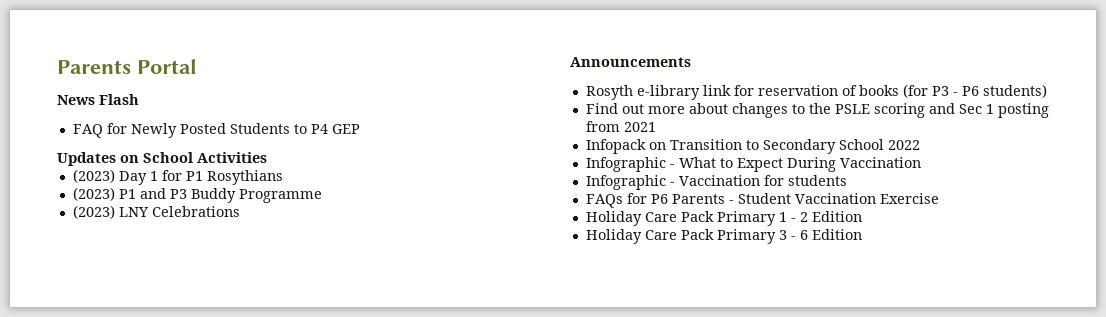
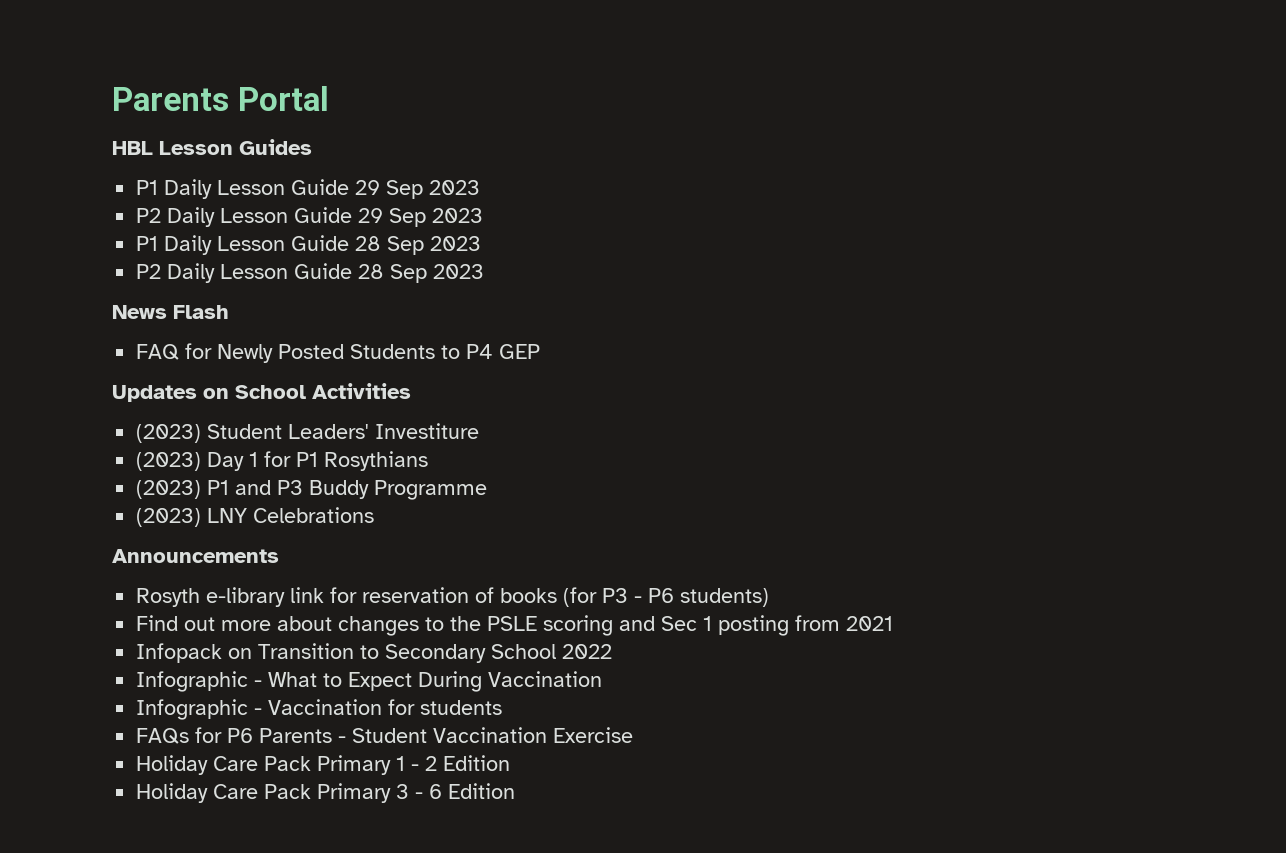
+ HBL Lesson Guides
+ P1 Daily Lesson Guide 29 Sep 2023
+ P2 Daily Lesson Guide 29 Sep 2023
+ P1 Daily Lesson Guide 28 Sep 2023
+ P2 Daily Lesson Guide 28 Sep 2023
+ (2023) Student Leaders' Investiture

